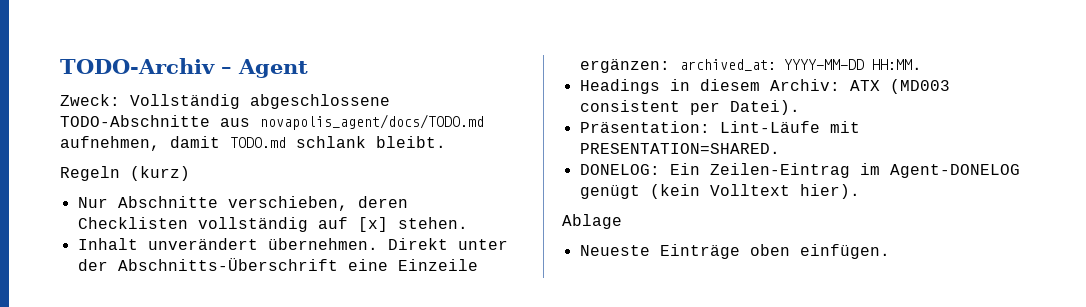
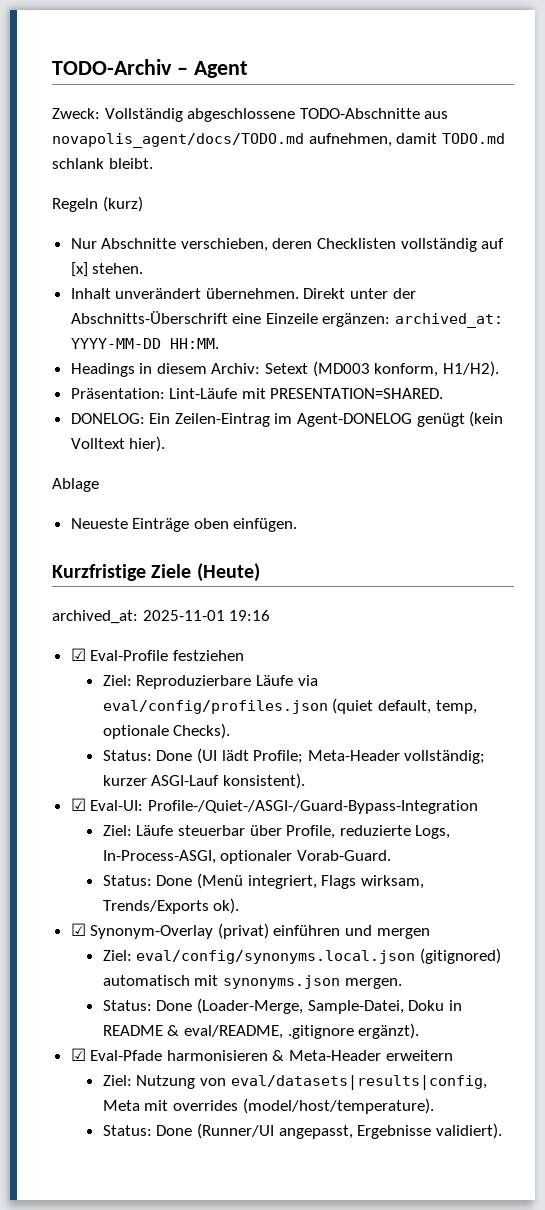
- Headings in diesem Archiv: ATX (MD003 consistent per Datei).
+ Headings in diesem Archiv: Setext (MD003 konform, H1/H2).
+ Kurzfristige Ziele (Heute)
+ archived_at: 2025-11-01 19:16
+ ☑ Eval-Profile festziehen
+ Ziel: Reproduzierbare Läufe via eval/config/profiles.json (quiet default, temp, optionale Checks).
+ Status: Done (UI lädt Profile; Meta-Header vollständig; kurzer ASGI-Lauf konsistent).
+ ☑ Eval-UI: Profile-/Quiet-/ASGI-/Guard-Bypass-Integration
+ Ziel: Läufe steuerbar über Profile, reduzierte Logs, In-Process-ASGI, optionaler Vorab-Guard.
+ Status: Done (Menü integriert, Flags wirksam, Trends/Exports ok).
+ ☑ Synonym-Overlay (privat) einführen und mergen
+ Ziel: eval/config/synonyms.local.json (gitignored) automatisch mit synonyms.json mergen.
+ Status: Done (Loader-Merge, Sample-Datei, Doku in README & eval/README, .gitignore ergänzt).
+ ☑ Eval-Pfade harmonisieren & Meta-Header erweitern
+ Ziel: Nutzung von eval/datasets|results|config, Meta mit overrides (model/host/temperature).
+ Status: Done (Runner/UI angepasst, Ergebnisse validiert).

